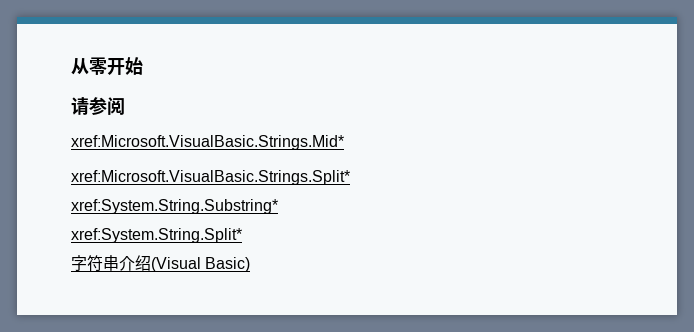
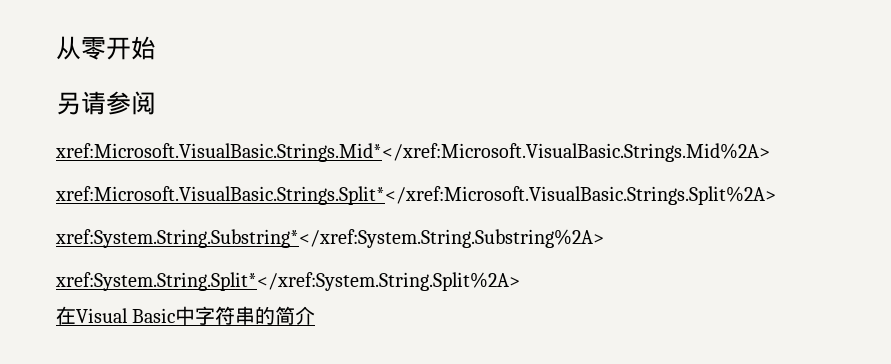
- 请参阅
+ 另请参阅
- xref:Microsoft.VisualBasic.Strings.Mid*
- xref:Microsoft.VisualBasic.Strings.Split*
- xref:System.String.Substring*
- xref:System.String.Split*
- 字符串介绍(Visual Basic)
+ xref:Microsoft.VisualBasic.Strings.Mid*</xref:Microsoft.VisualBasic.Strings.Mid%2A>
+ xref:Microsoft.VisualBasic.Strings.Split*</xref:Microsoft.VisualBasic.Strings.Split%2A>
+ xref:System.String.Substring*</xref:System.String.Substring%2A>
+ xref:System.String.Split*</xref:System.String.Split%2A>
+ 在Visual Basic中字符串的简介

